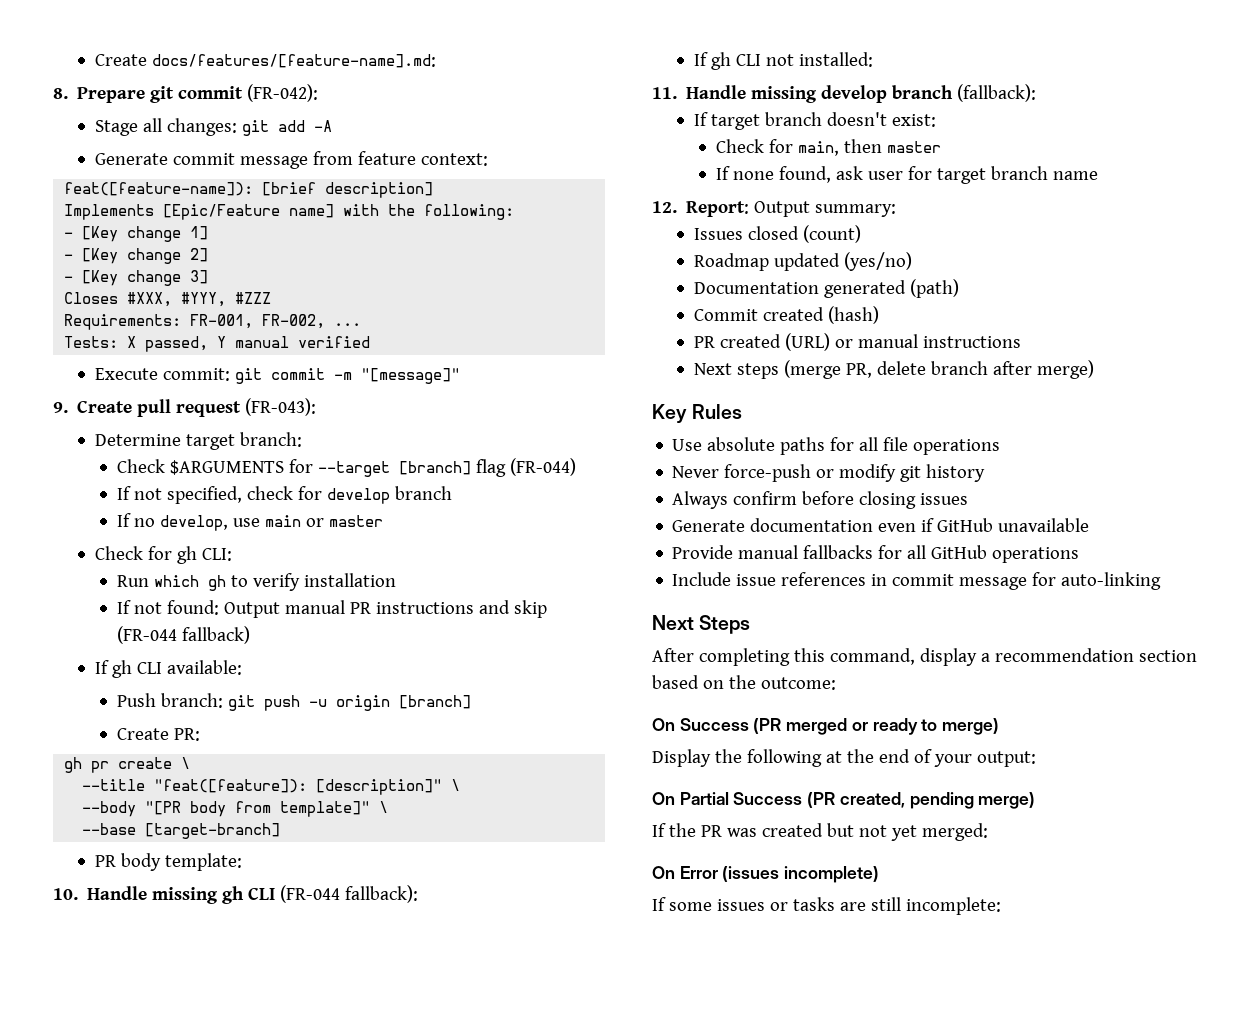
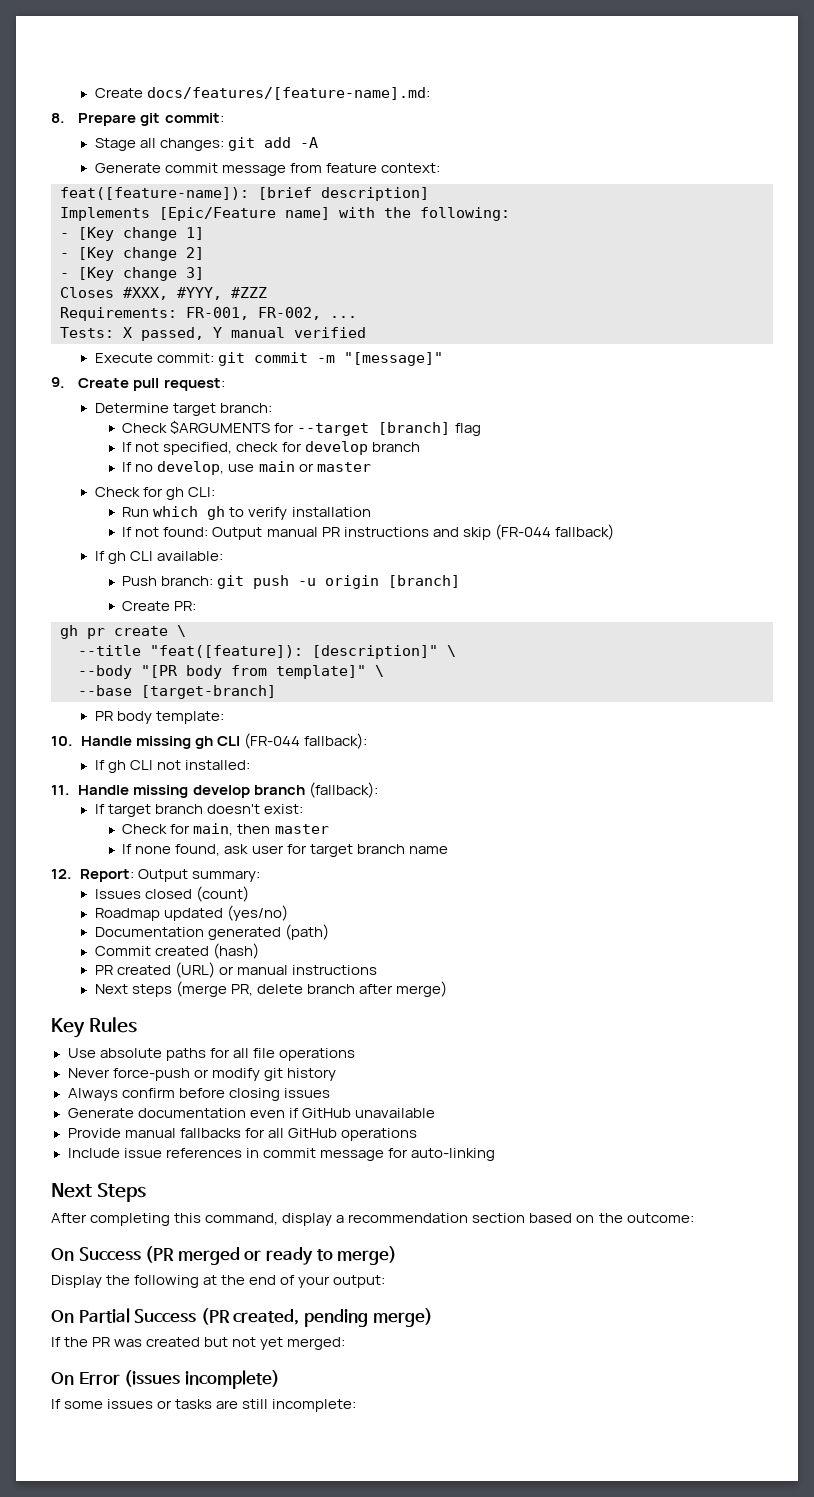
- 8. Prepare git commit (FR-042):
+ 8. Prepare git commit:
- 9. Create pull request (FR-043):
+ 9. Create pull request:
- Check $ARGUMENTS for --target [branch] flag (FR-044)
+ Check $ARGUMENTS for --target [branch] flag

